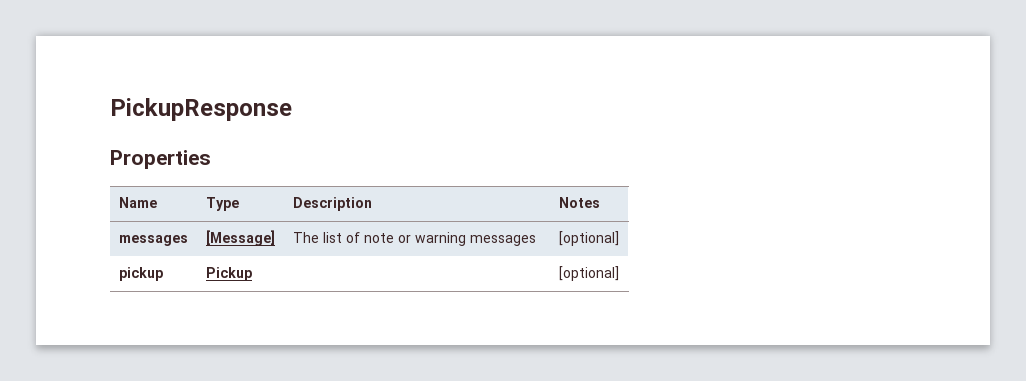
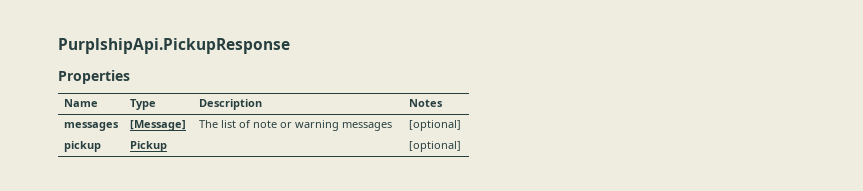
- PickupResponse
+ PurplshipApi.PickupResponse

